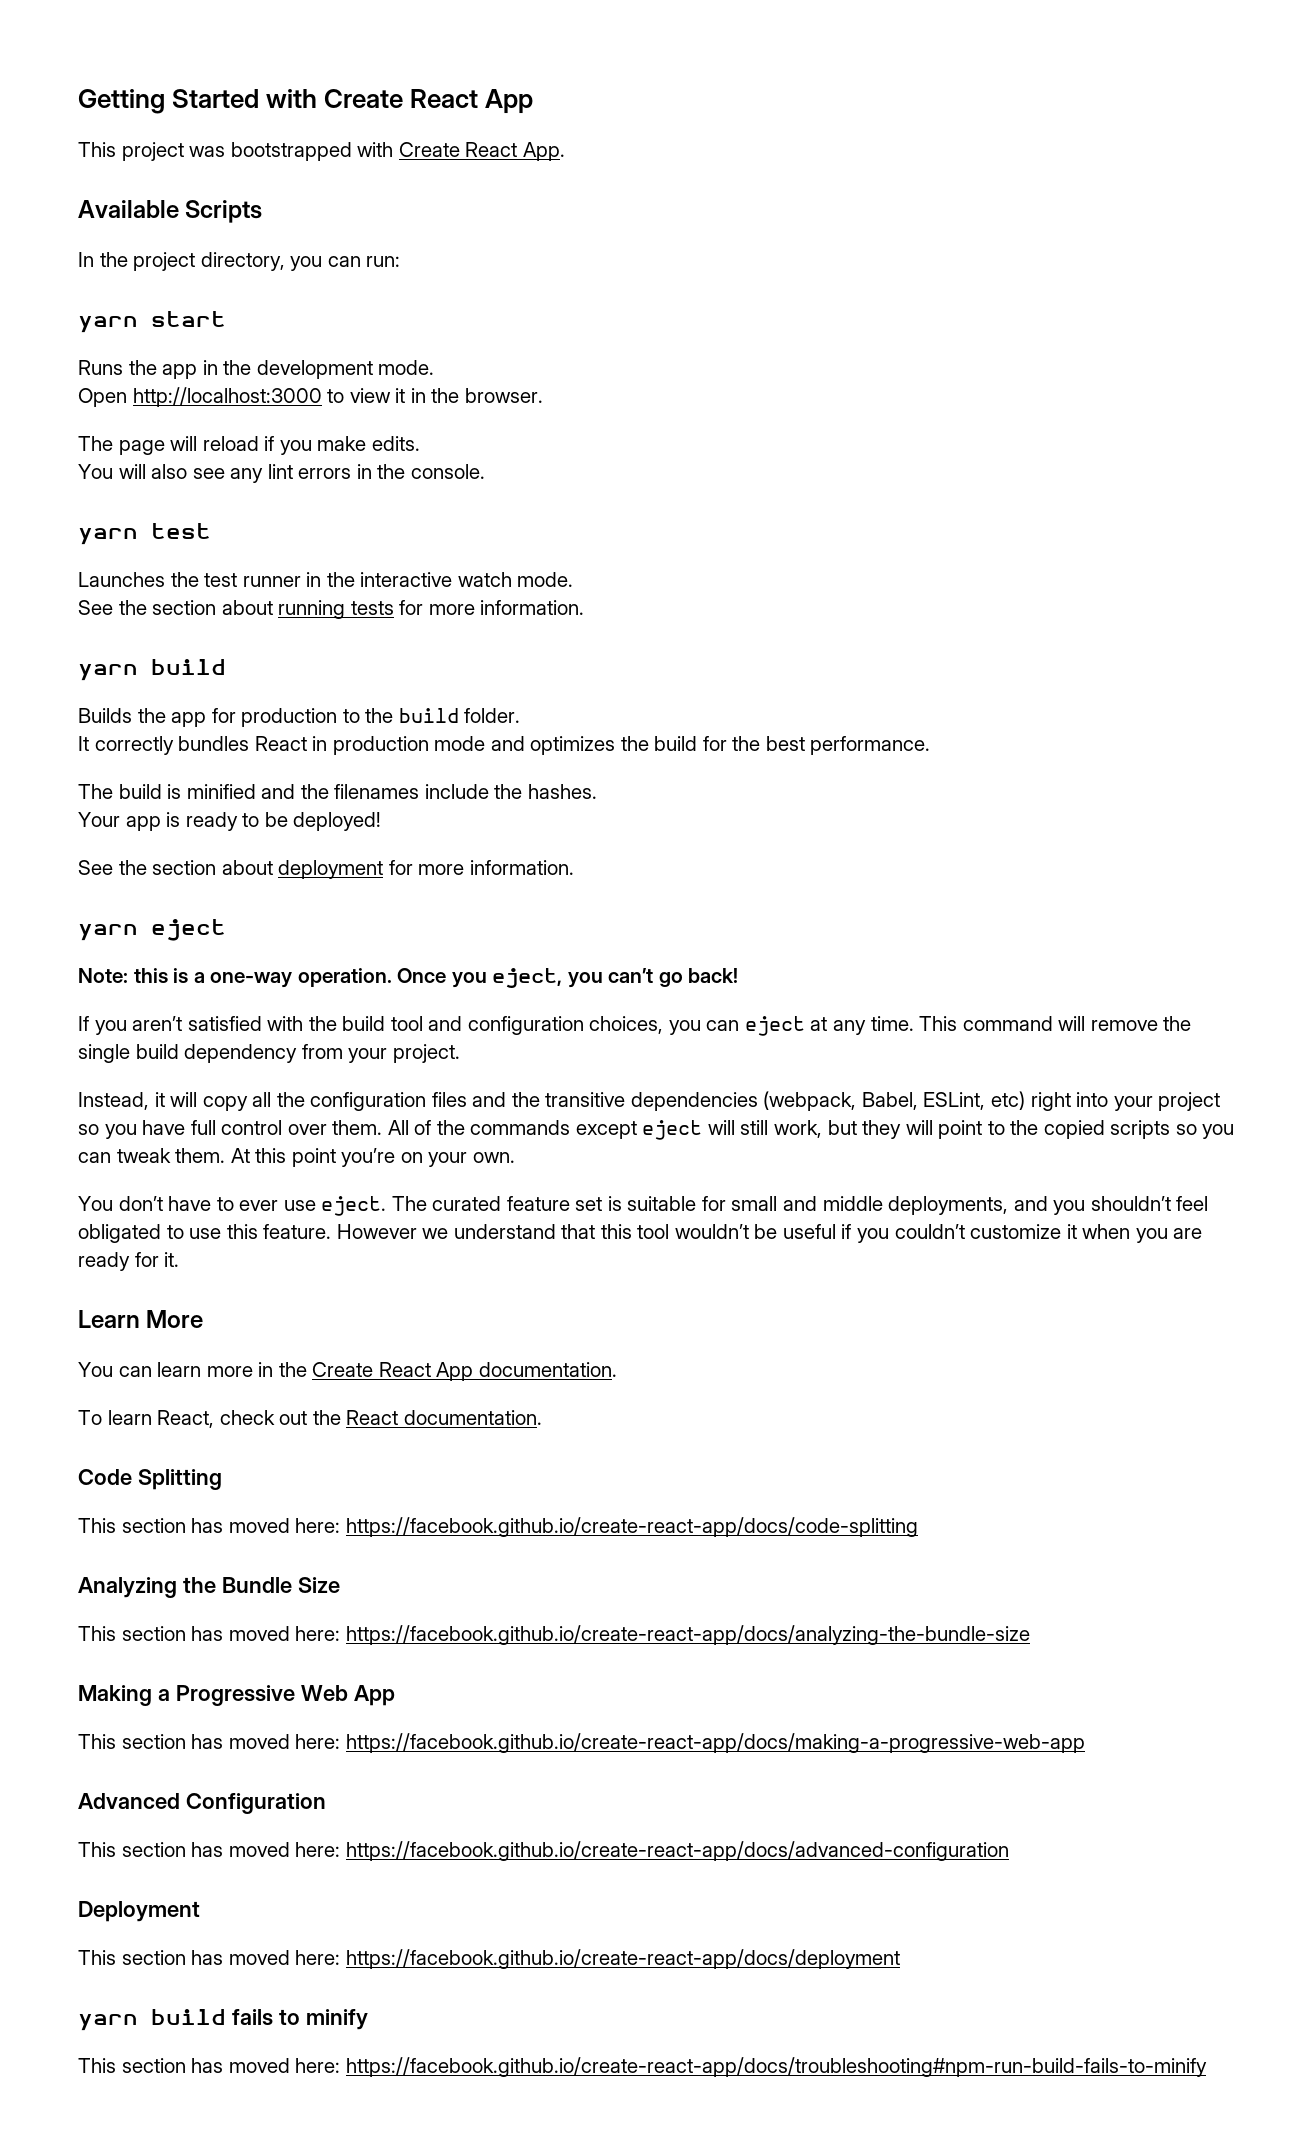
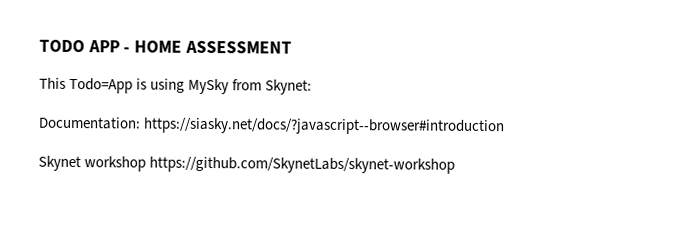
- Getting Started with Create React App
- This project was bootstrapped with Create React App.
- Available Scripts
- In the project directory, you can run:
- yarn start
- Runs the app in the development mode.
- Open http://localhost:3000 to view it in the browser.
- The page will reload if you make edits.
- You will also see any lint errors in the console.
- yarn test
- Launches the test runner in the interactive watch mode.
- See the section about running tests for more information.
- yarn build
- Builds the app for production to the build folder.
- It correctly bundles React in production mode and optimizes the build for the best performance.
- The build is minified and the filenames include the hashes.
- Your app is ready to be deployed!
- See the section about deployment for more information.
- yarn eject
- Note: this is a one-way operation. Once you eject, you can’t go back!
- If you aren’t satisfied with the build tool and configuration choices, you can eject at any time. This command will remove the single build dependency from your project.
- Instead, it will copy all the configuration files and the transitive dependencies (webpack, Babel, ESLint, etc) right into your project so you have full control over them. All of the commands except eject will still work, but they will point to the copied scripts so you can tweak them. At this point you’re on your own.
- You don’t have to ever use eject. The curated feature set is suitable for small and middle deployments, and you shouldn’t feel obligated to use this feature. However we understand that this tool wouldn’t be useful if you couldn’t customize it when you are ready for it.
- Learn More
- You can learn more in the Create React App documentation.
- To learn React, check out the React documentation.
- Code Splitting
- This section has moved here: https://facebook.github.io/create-react-app/docs/code-splitting
- Analyzing the Bundle Size
- This section has moved here: https://facebook.github.io/create-react-app/docs/analyzing-the-bundle-size
- Making a Progressive Web App
- This section has moved here: https://facebook.github.io/create-react-app/docs/making-a-progressive-web-app
- Advanced Configuration
- This section has moved here: https://facebook.github.io/create-react-app/docs/advanced-configuration
- Deployment
- This section has moved here: https://facebook.github.io/create-react-app/docs/deployment
- yarn build fails to minify
- This section has moved here: https://facebook.github.io/create-react-app/docs/troubleshooting#npm-run-build-fails-to-minify
+ TODO APP - HOME ASSESSMENT
+ This Todo=App is using MySky from Skynet:
+ Documentation: https://siasky.net/docs/?javascript--browser#introduction
+ Skynet workshop https://github.com/SkynetLabs/skynet-workshop

